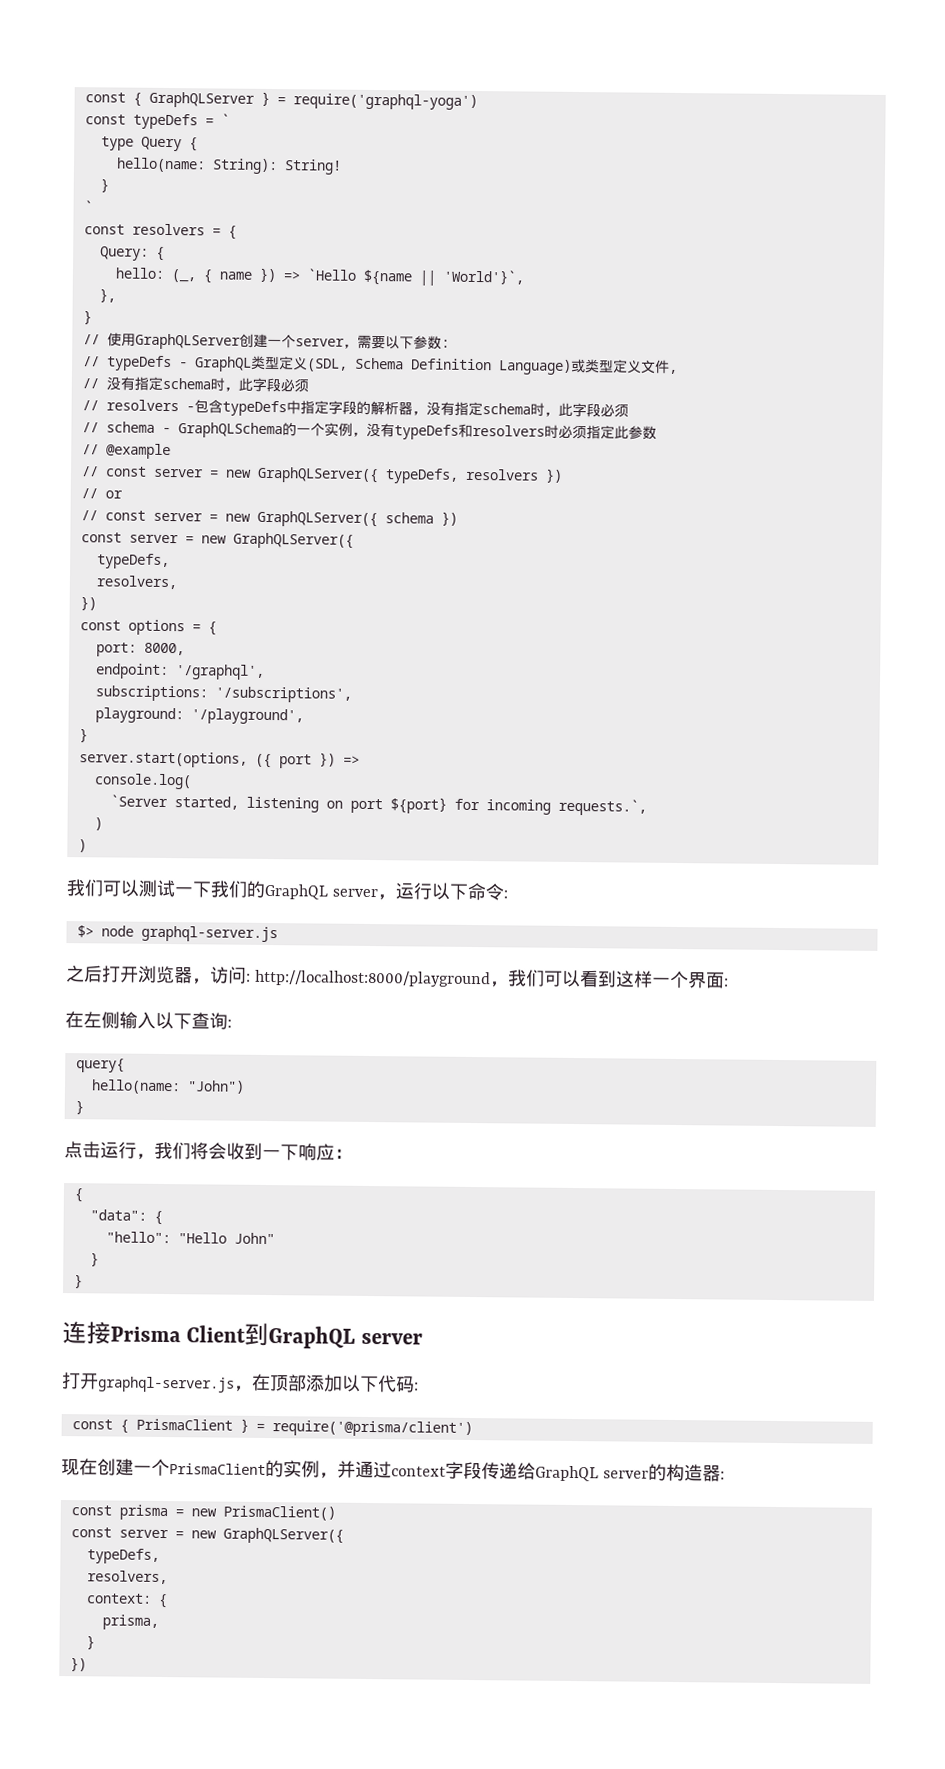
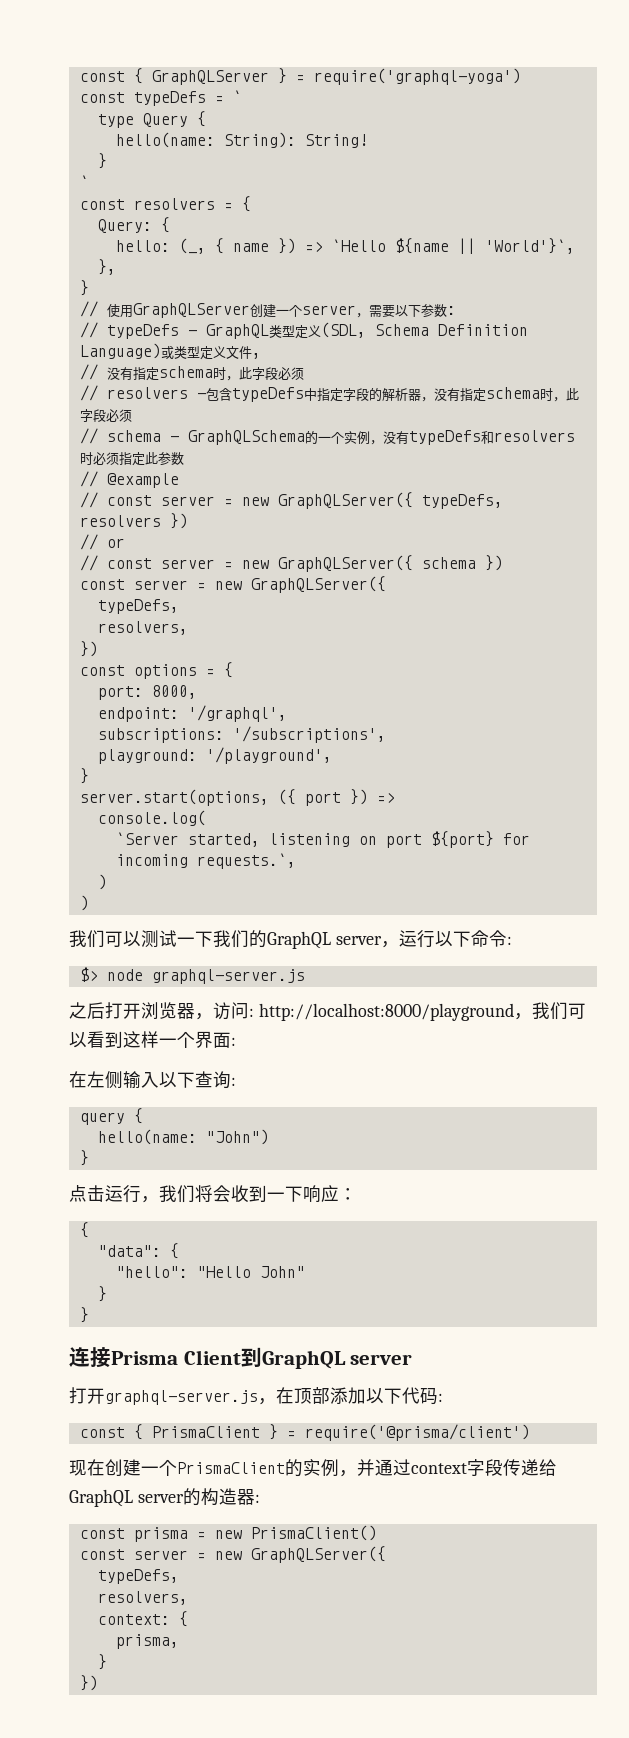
- query{
+ query {

